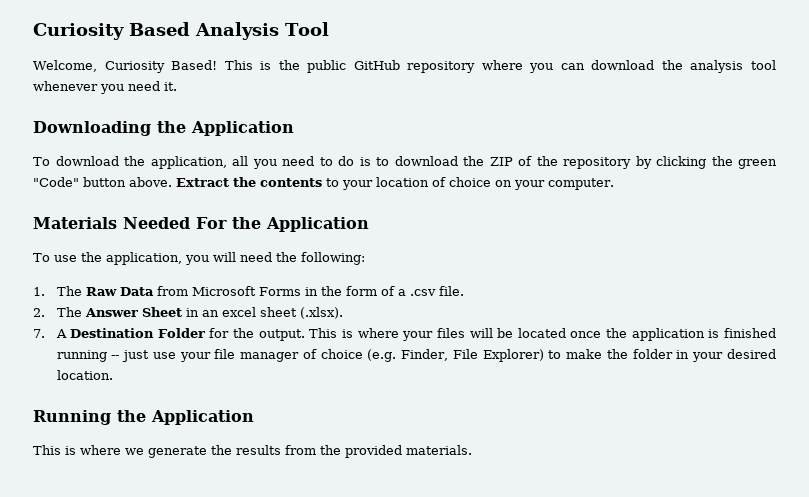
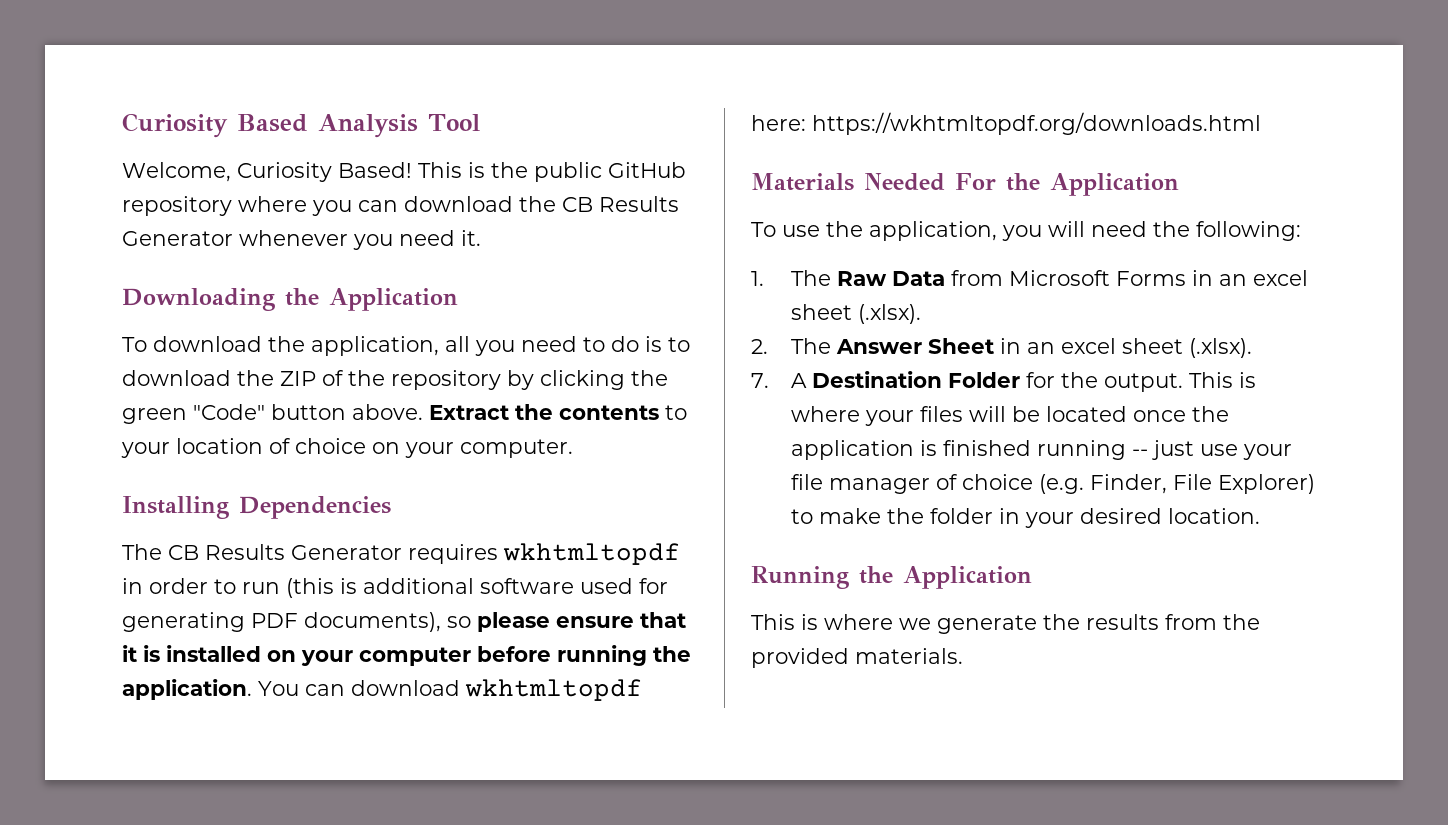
- This is the public GitHub repository where you can download the analysis tool whenever you need it.
+ This is the public GitHub repository where you can download the CB Results Generator whenever you need it.
+ Installing Dependencies
+ The CB Results Generator requires wkhtmltopdf in order to run (this is additional software used for generating PDF documents), so please ensure that it is installed on your computer before running the application. You can download wkhtmltopdf here: https://wkhtmltopdf.org/downloads.html
- 1. The Raw Data from Microsoft Forms in the form of a .csv file.
+ 1. The Raw Data from Microsoft Forms in an excel sheet (.xlsx).

